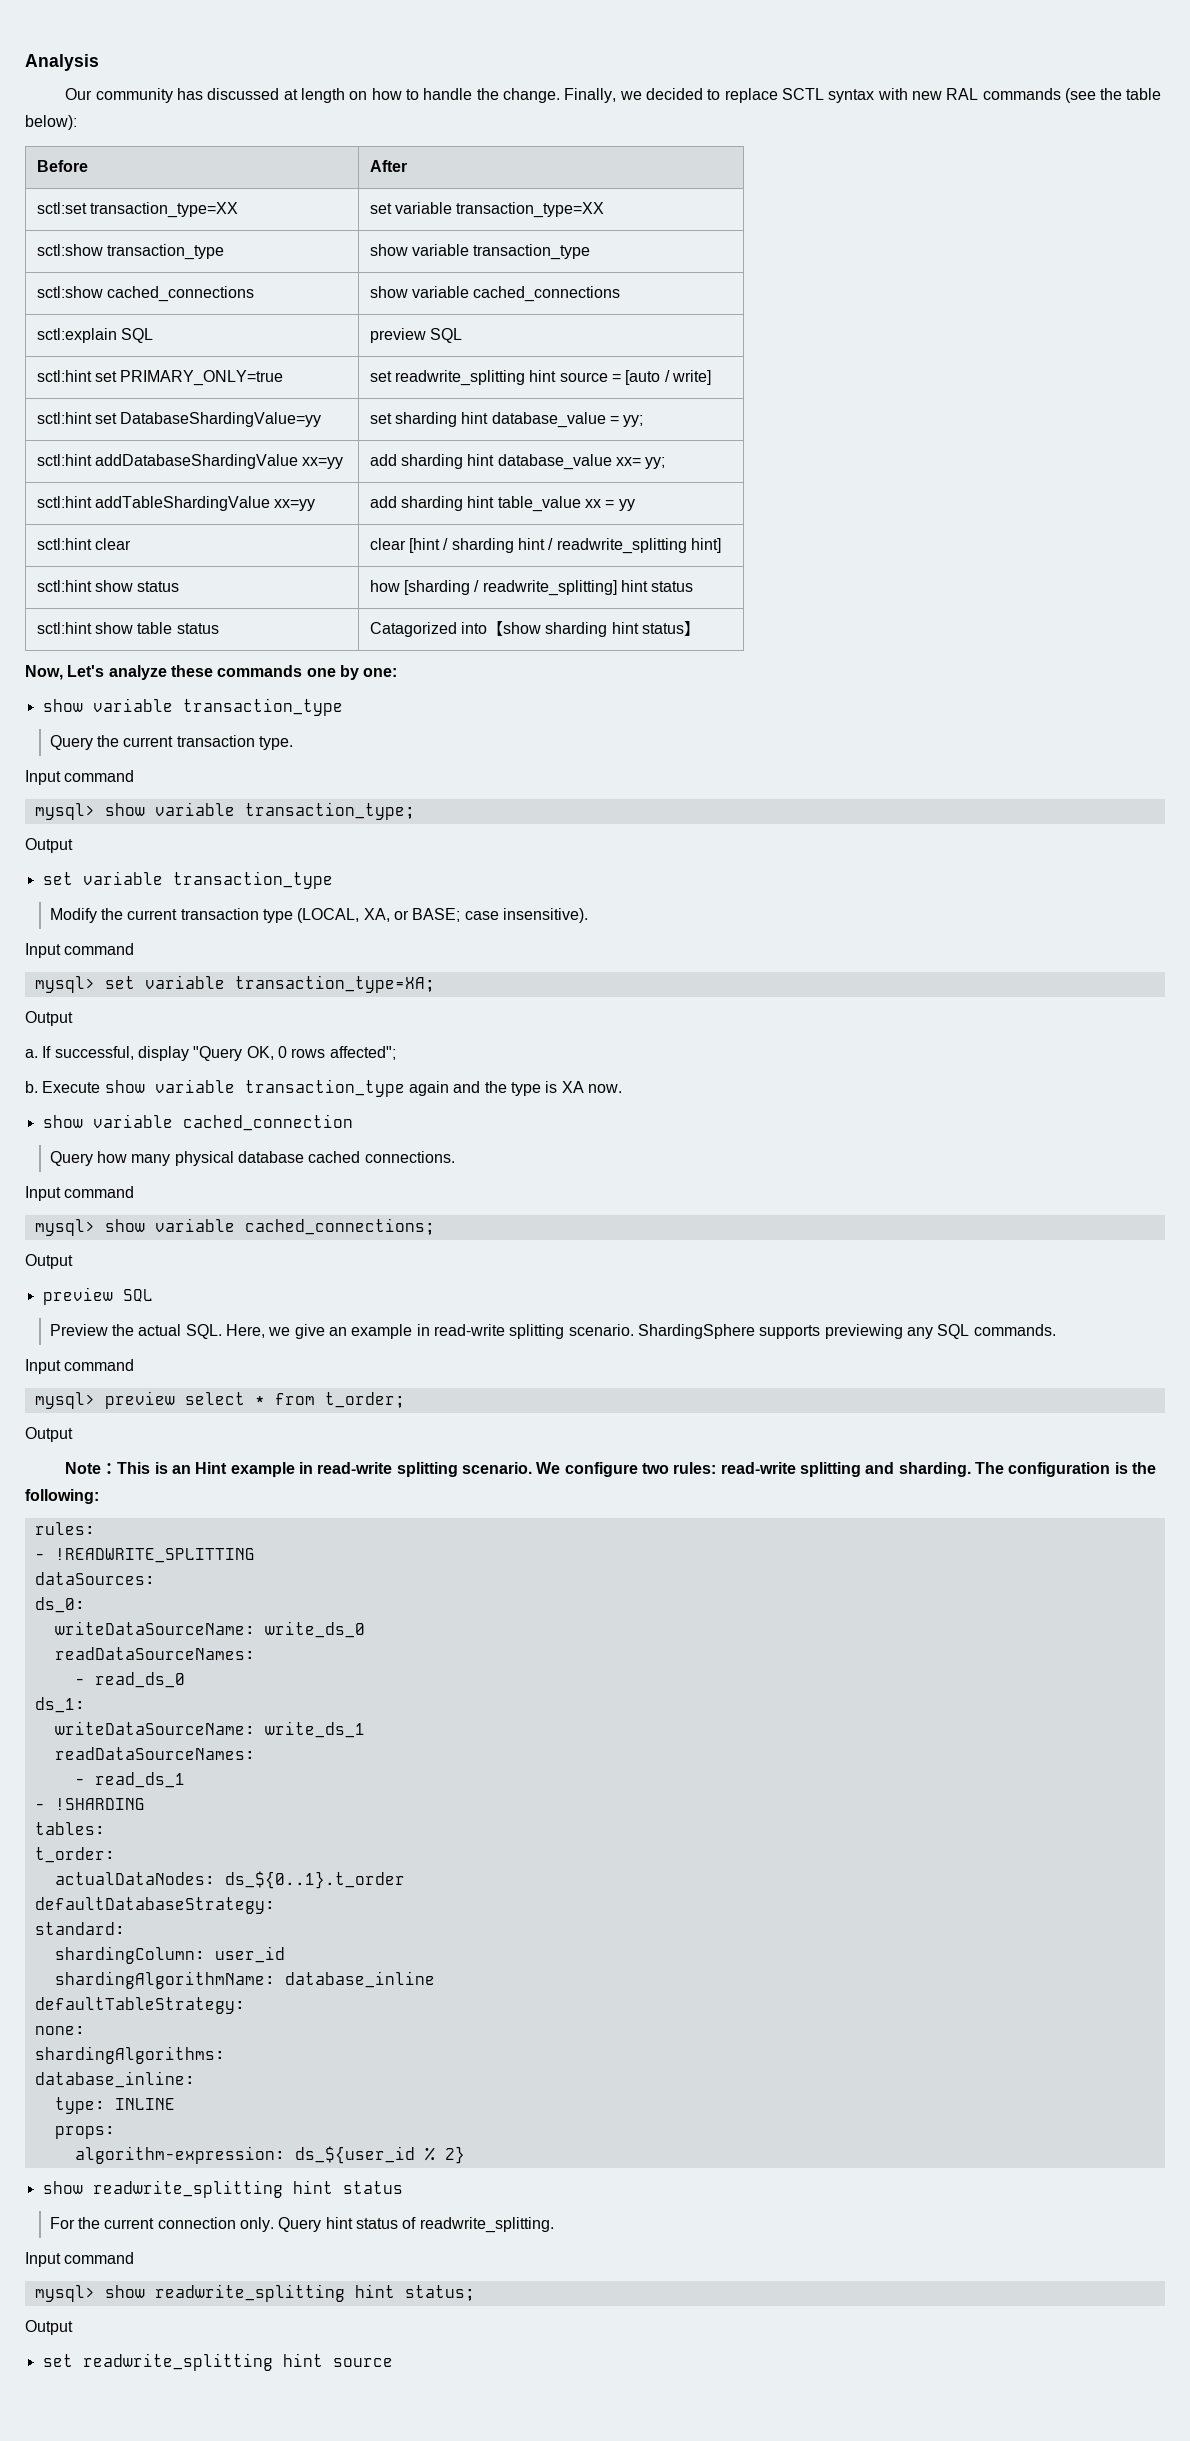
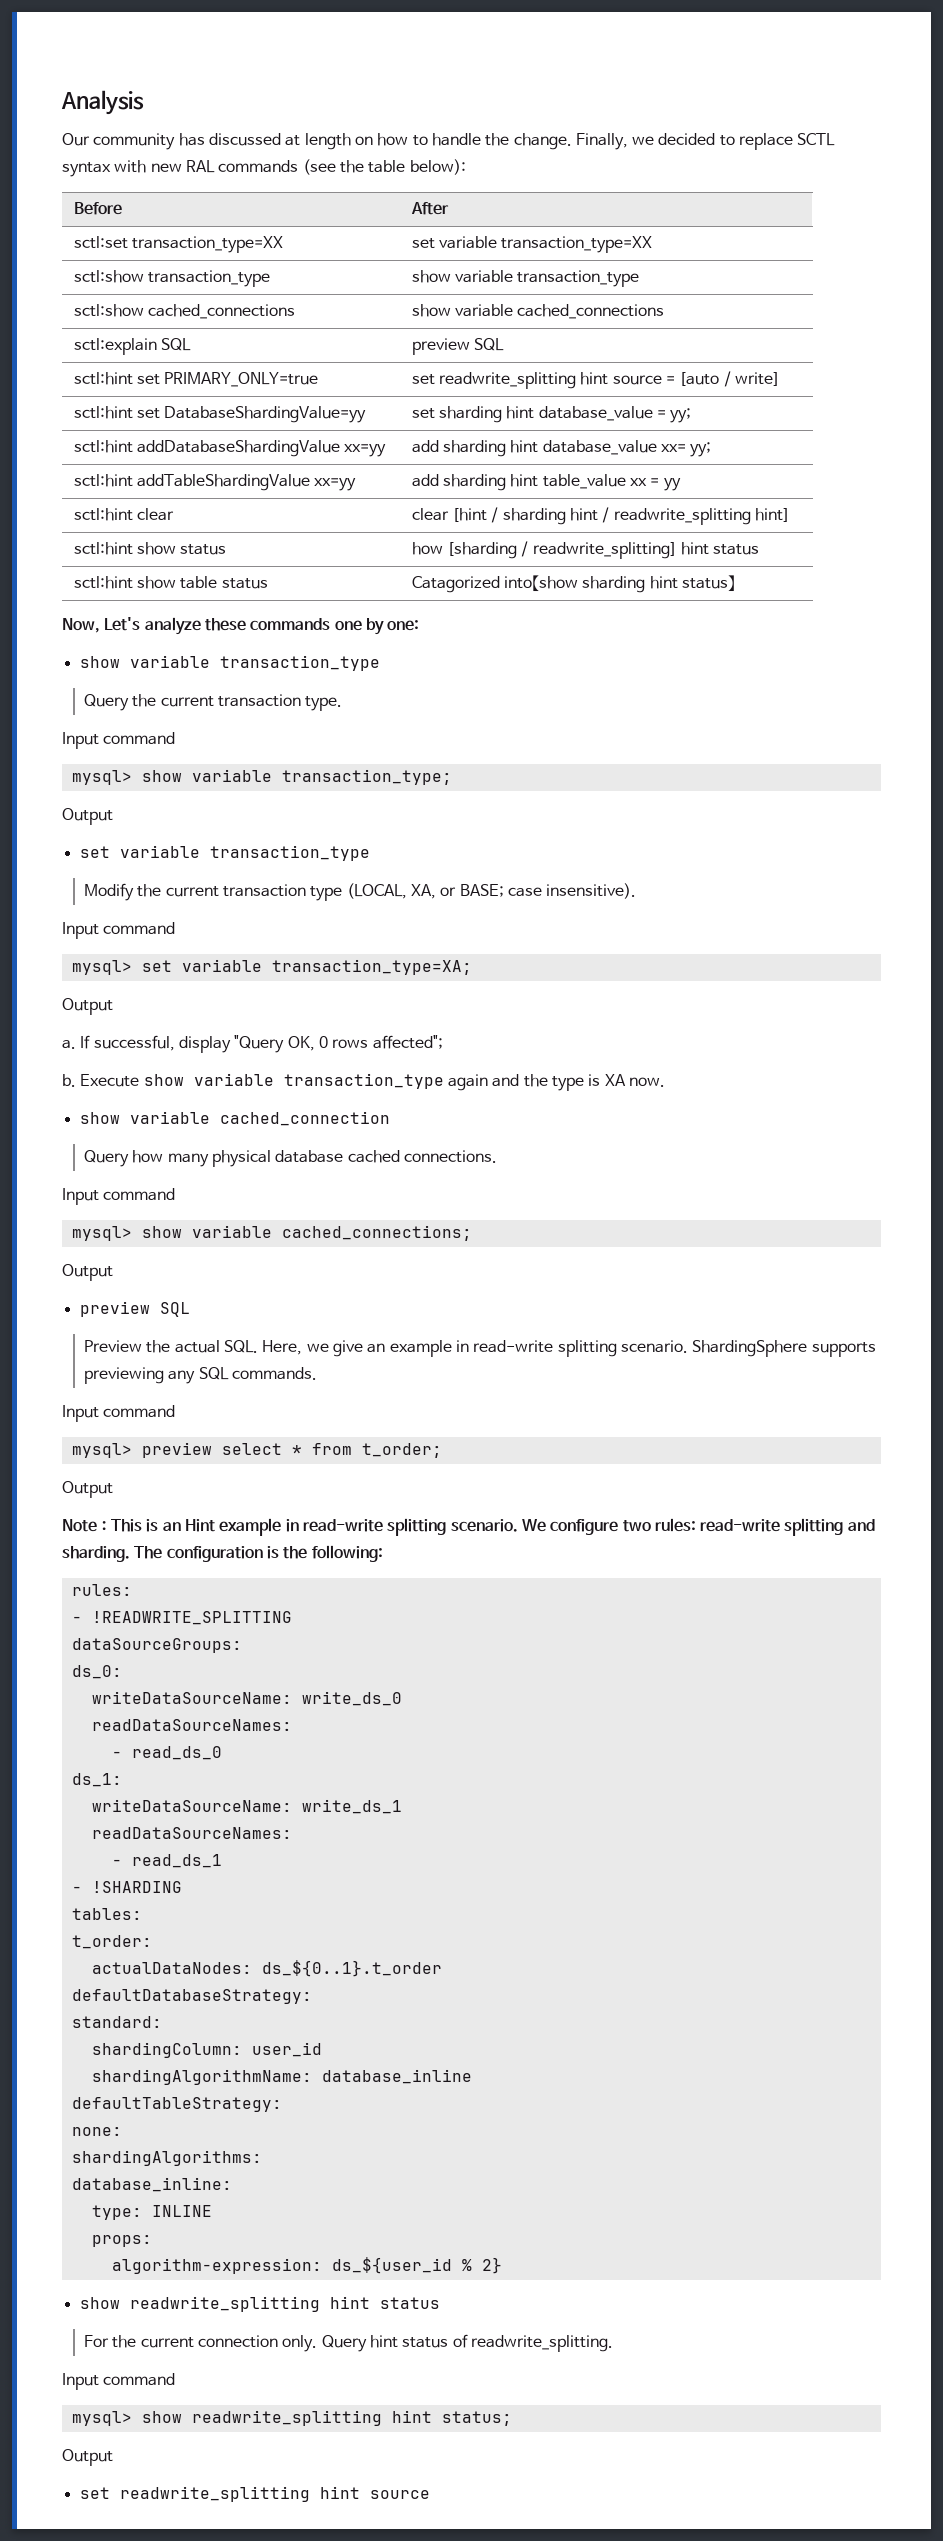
- dataSources:
+ dataSourceGroups:

